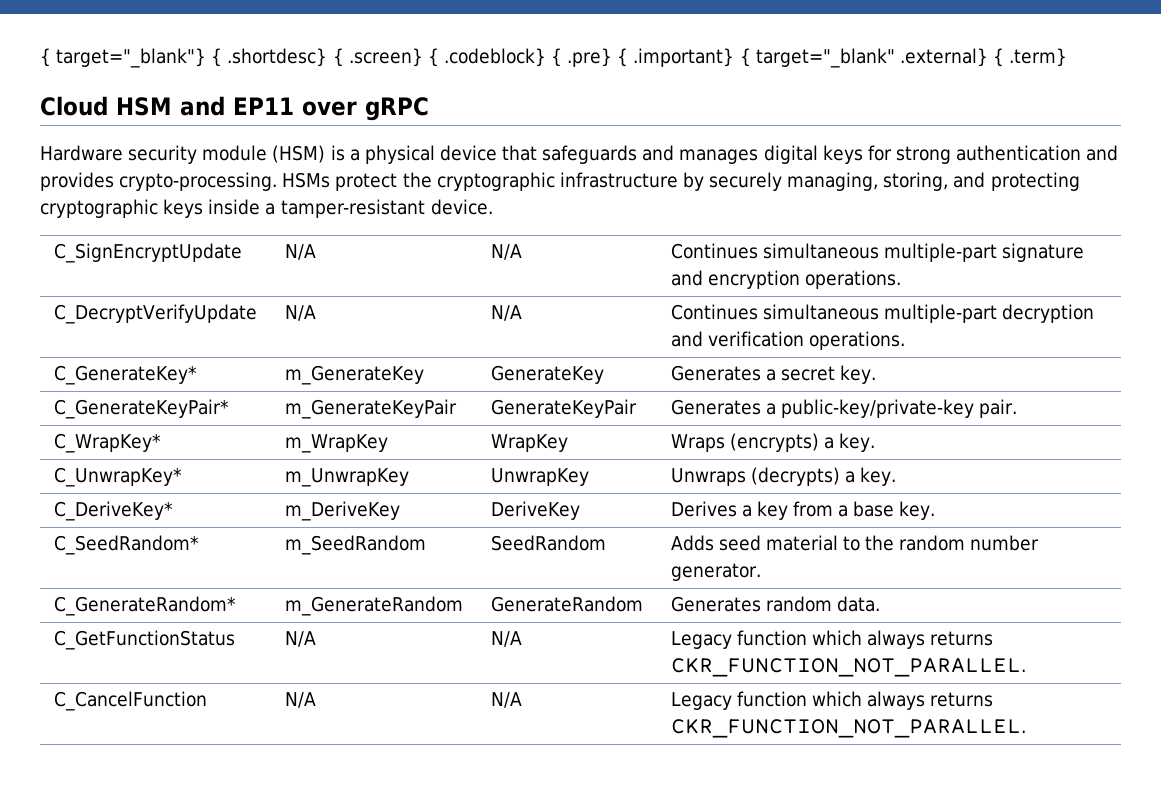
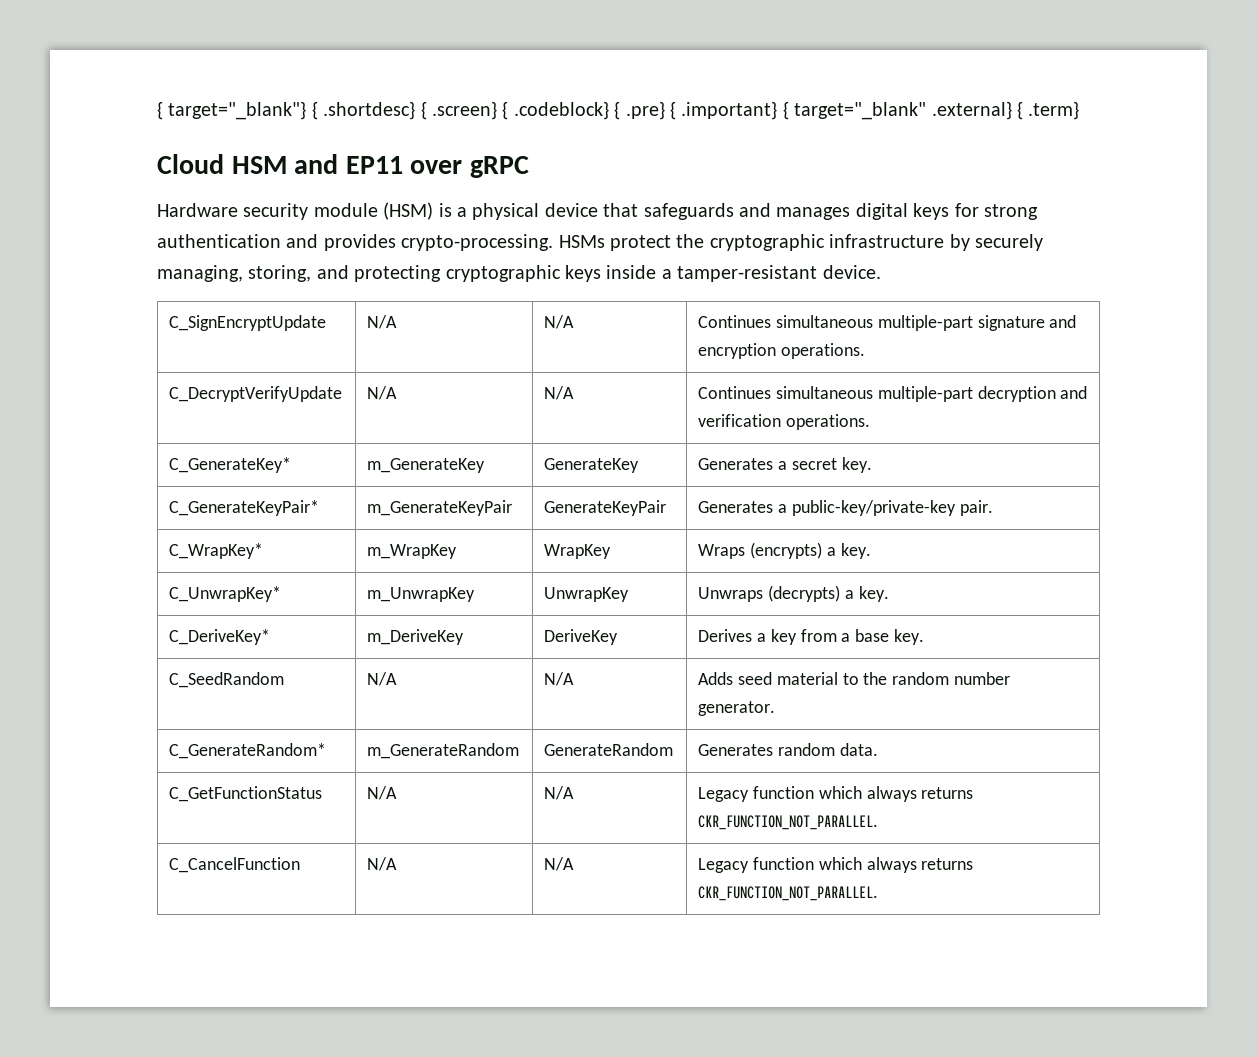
- C_SeedRandom* | m_SeedRandom | SeedRandom | Adds seed material to the random number generator.
+ C_SeedRandom | N/A | N/A | Adds seed material to the random number generator.

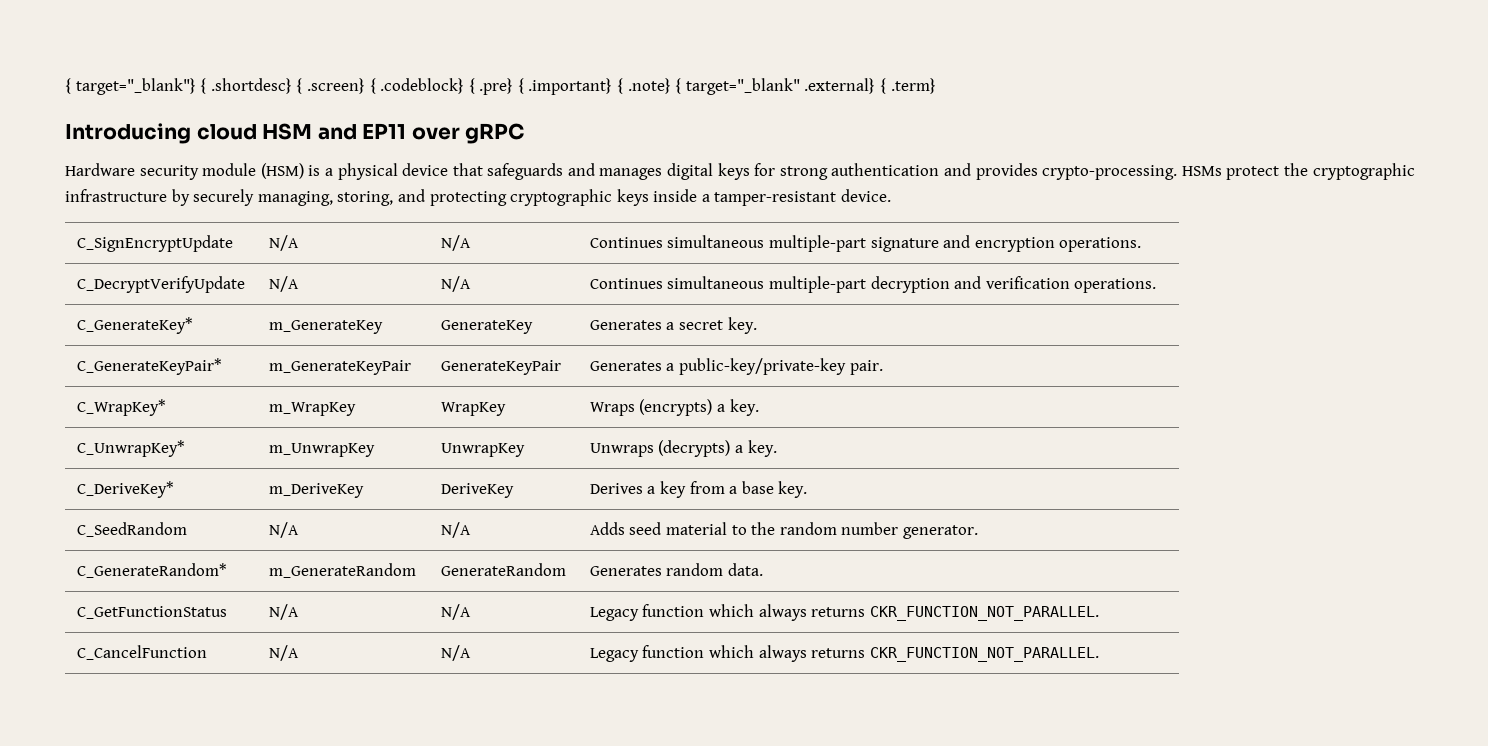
- { target="_blank"} { .shortdesc} { .screen} { .codeblock} { .pre} { .important} { target="_blank" .external} { .term}
+ { target="_blank"} { .shortdesc} { .screen} { .codeblock} { .pre} { .important} { .note} { target="_blank" .external} { .term}
- Cloud HSM and EP11 over gRPC
+ Introducing cloud HSM and EP11 over gRPC

